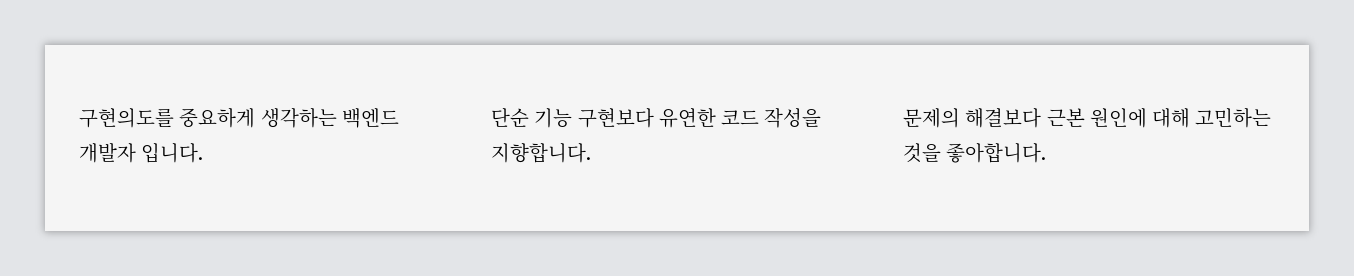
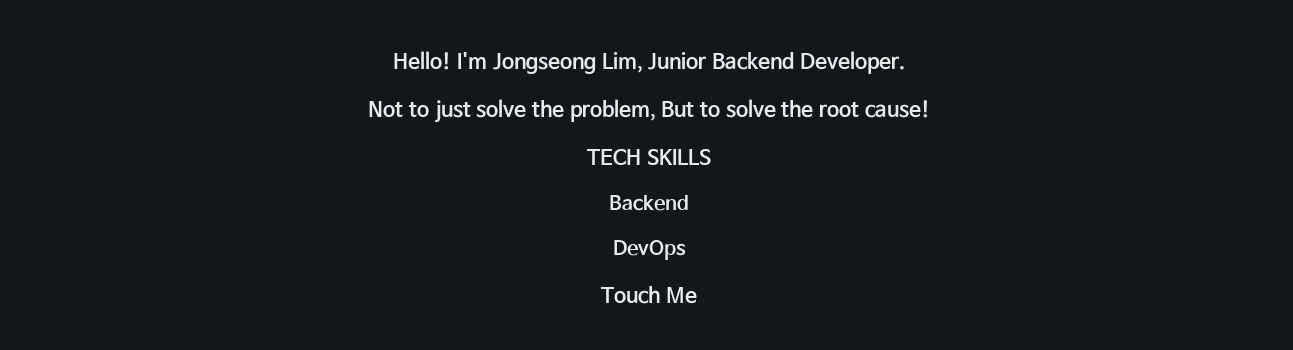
- 구현의도를 중요하게 생각하는 백엔드 개발자 입니다.
- 단순 기능 구현보다 유연한 코드 작성을 지향합니다.
- 문제의 해결보다 근본 원인에 대해 고민하는 것을 좋아합니다.
+ Hello! I'm Jongseong Lim, Junior Backend Developer.
+ Not to just solve the problem, But to solve the root cause!
+ TECH SKILLS
+ Backend
+ DevOps
+ Touch Me

